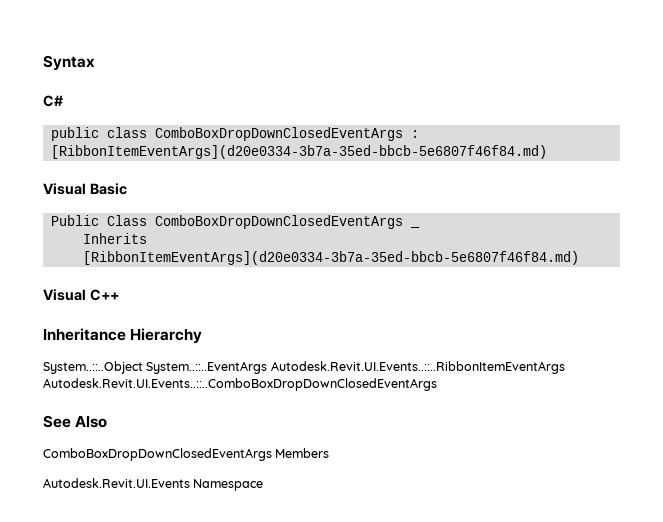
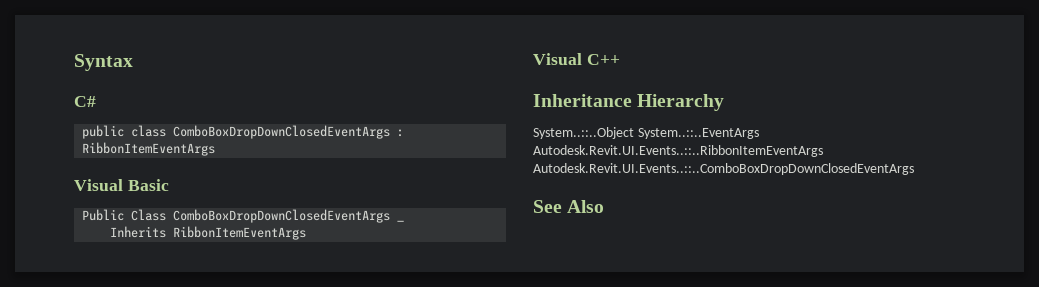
- public class ComboBoxDropDownClosedEventArgs : [RibbonItemEventArgs](d20e0334-3b7a-35ed-bbcb-5e6807f46f84.md)
+ public class ComboBoxDropDownClosedEventArgs : RibbonItemEventArgs
- Inherits [RibbonItemEventArgs](d20e0334-3b7a-35ed-bbcb-5e6807f46f84.md)
+ Inherits RibbonItemEventArgs
- ComboBoxDropDownClosedEventArgs Members
- Autodesk.Revit.UI.Events Namespace

